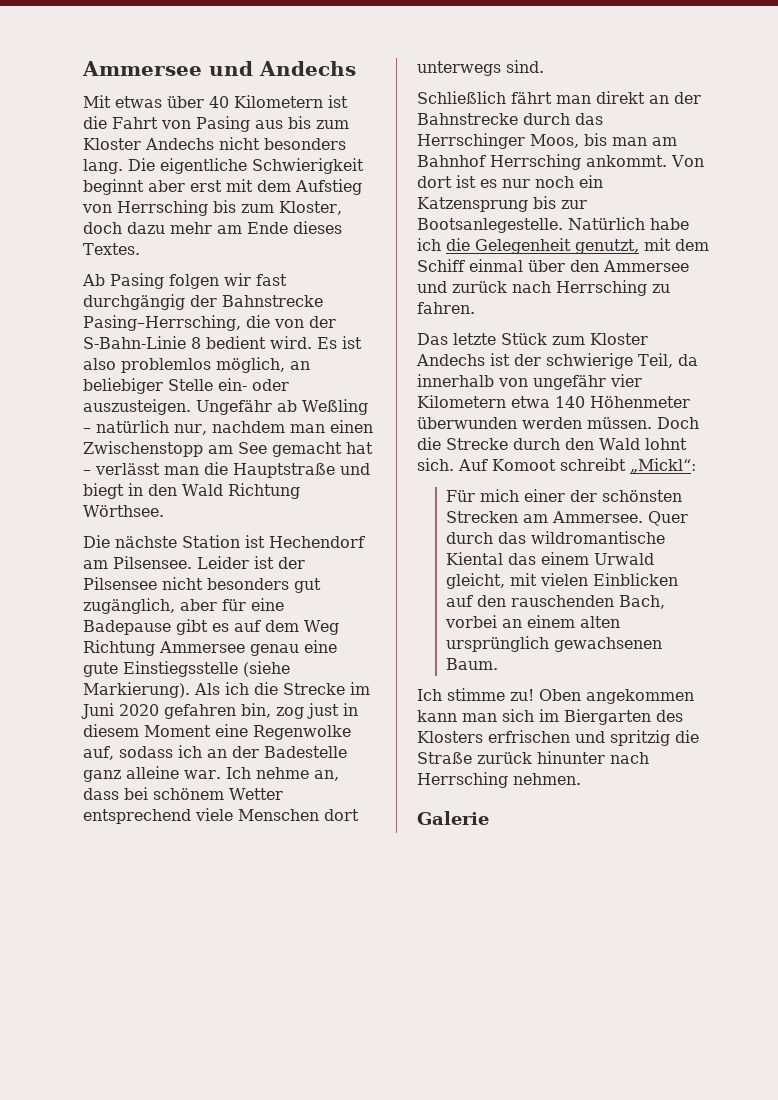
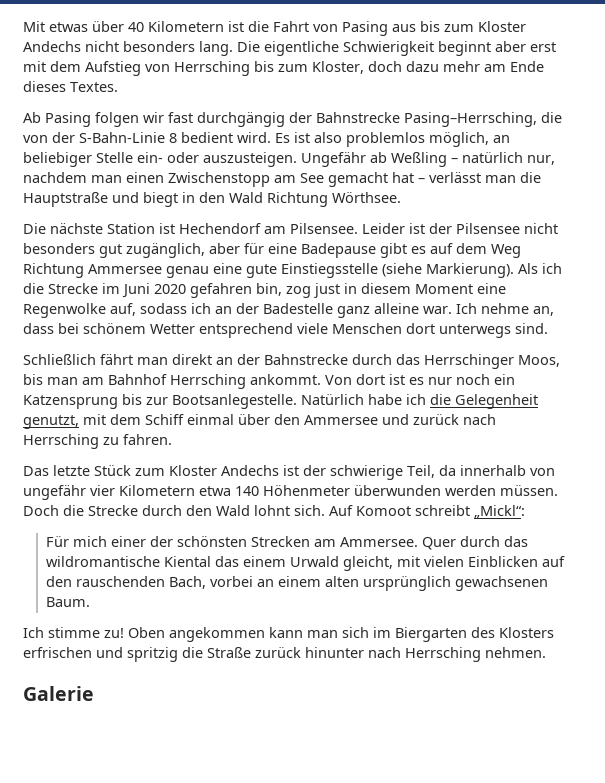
- Ammersee und Andechs

